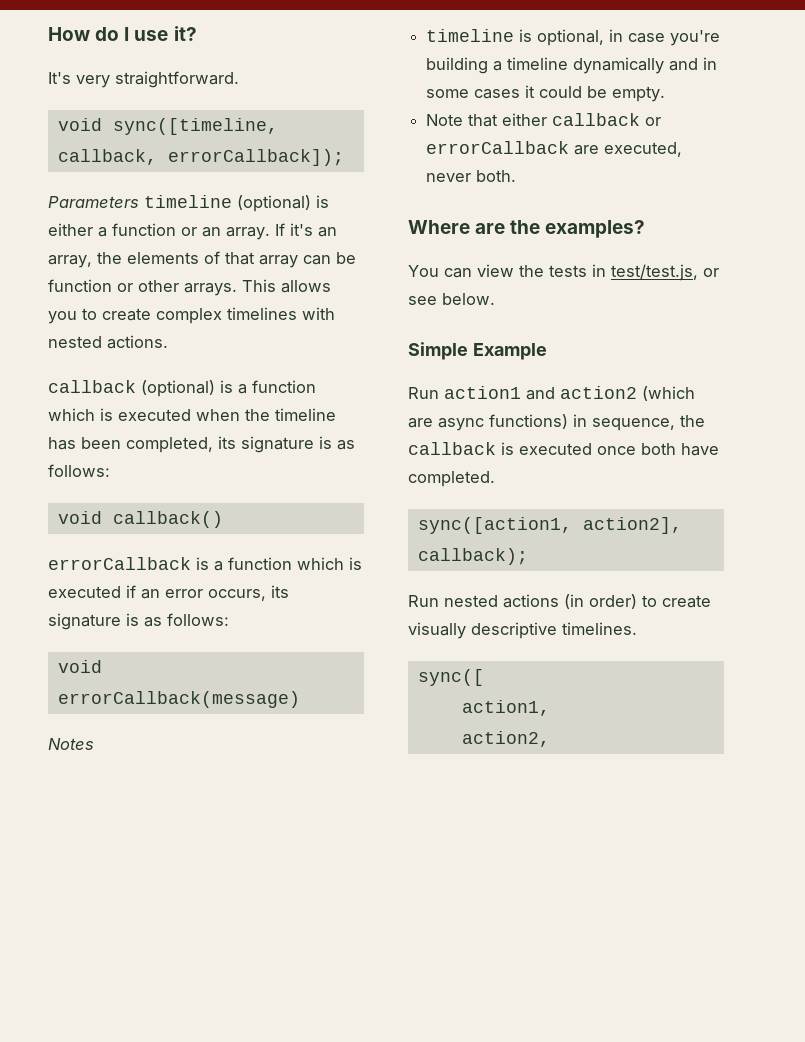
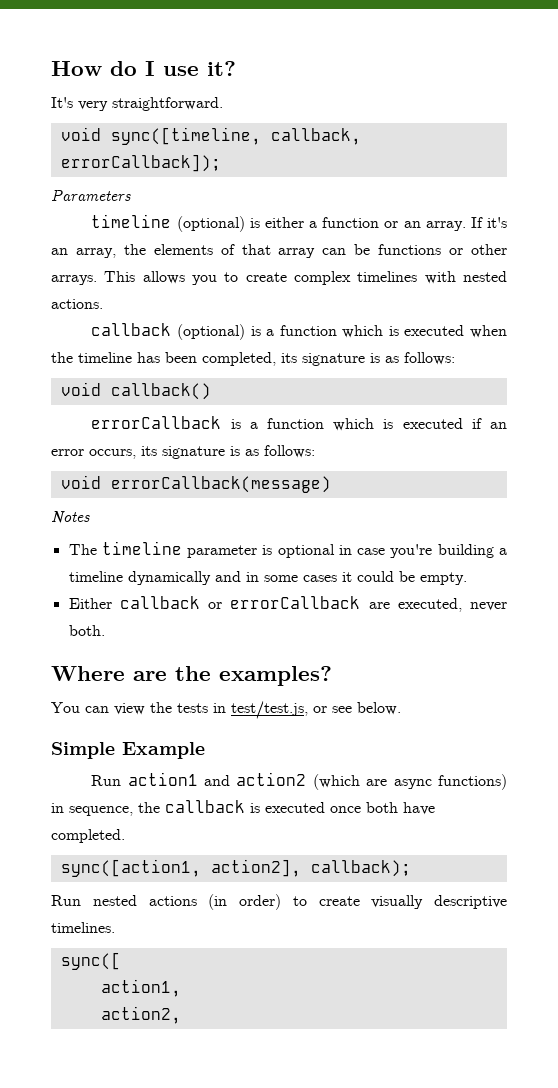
- Parameters timeline (optional) is either a function or an array.
+ Parameters
+ timeline (optional) is either a function or an array.
- If it's an array, the elements of that array can be function or other arrays.
+ If it's an array, the elements of that array can be functions or other arrays.
- timeline is optional, in case you're building a timeline dynamically and in some cases it could be empty.
+ The timeline parameter is optional in case you're building a timeline dynamically and in some cases it could be empty.
- Note that either callback or errorCallback are executed, never both.
+ Either callback or errorCallback are executed, never both.

